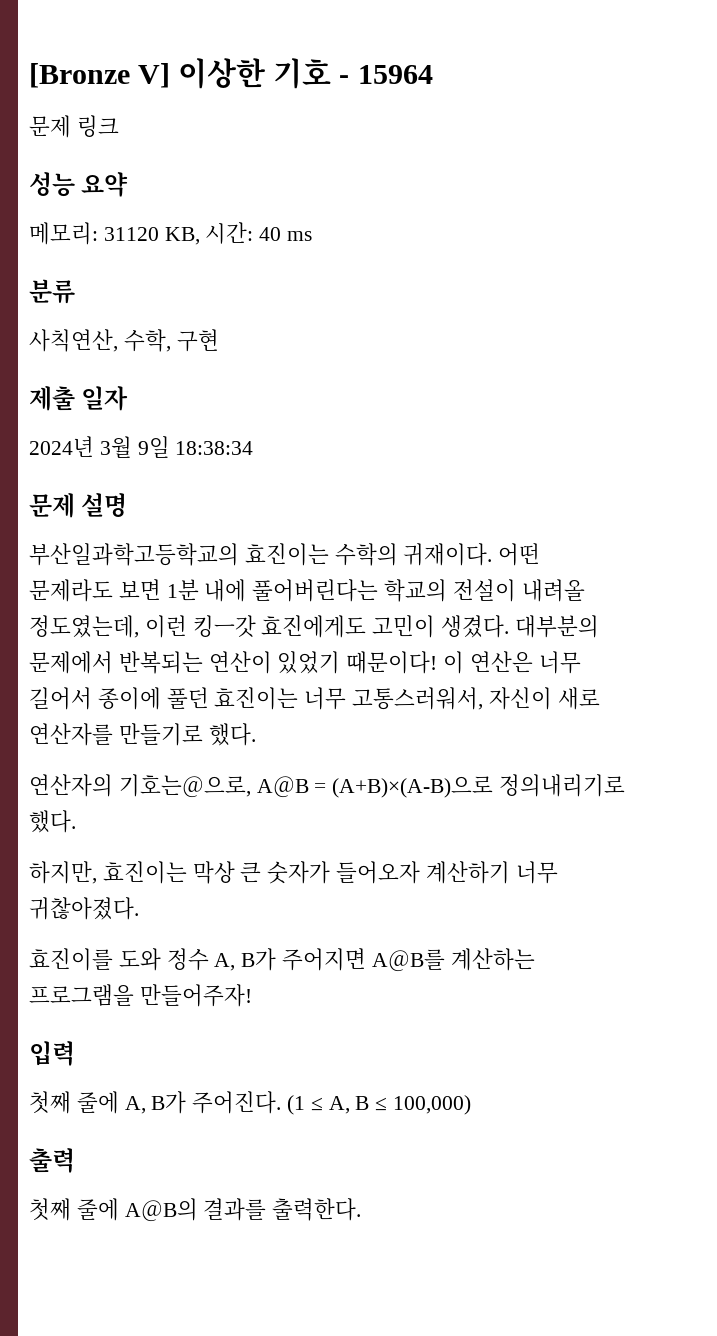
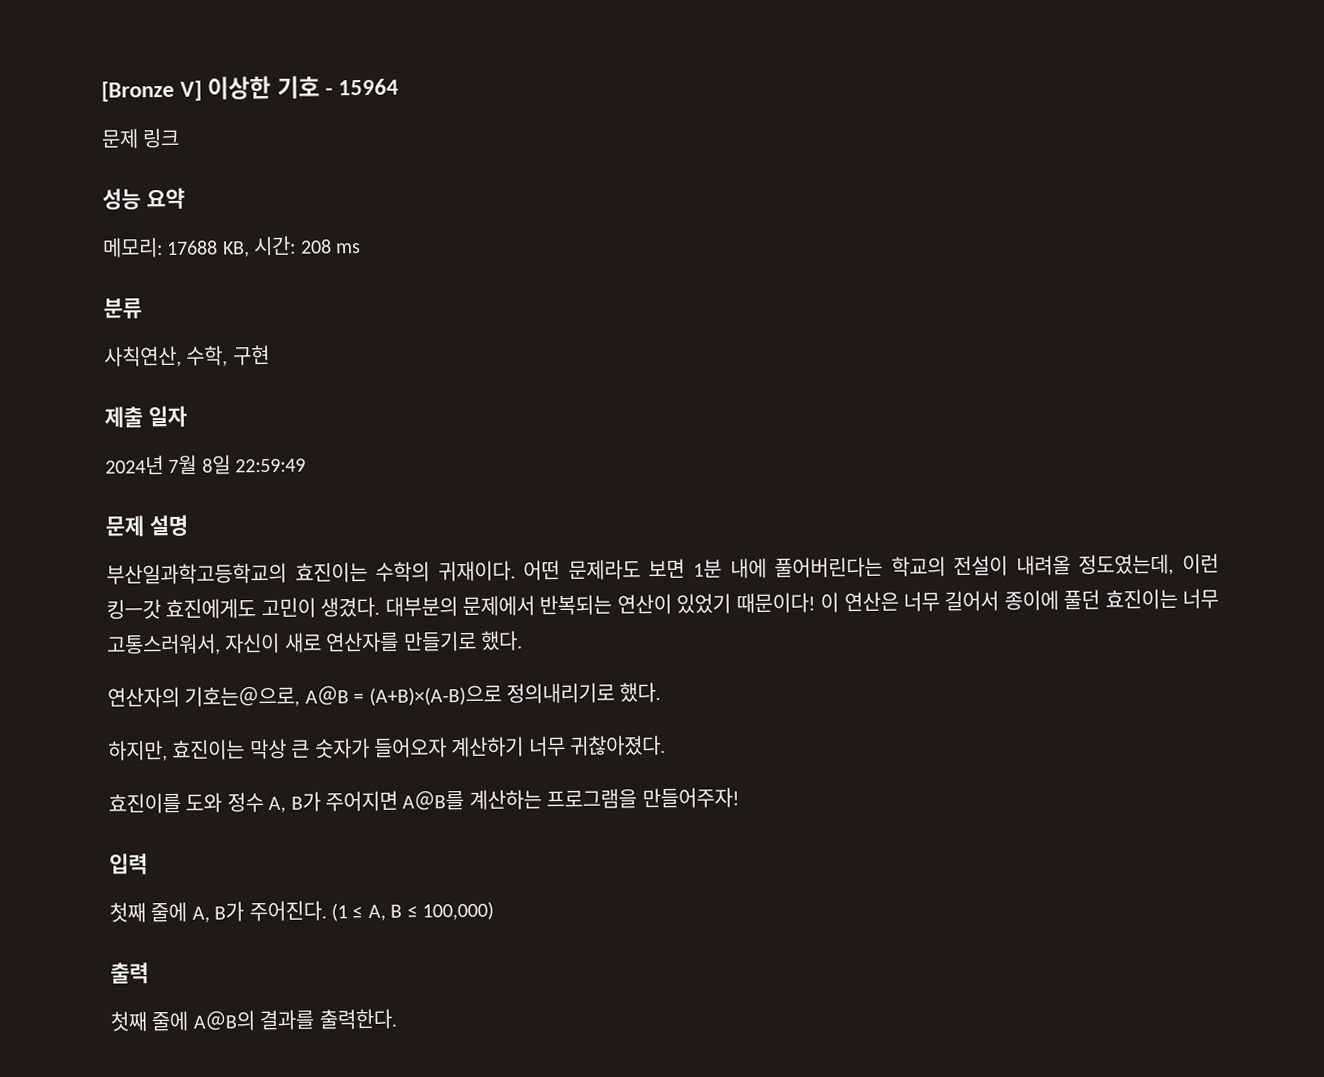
- 메모리: 31120 KB, 시간: 40 ms
+ 메모리: 17688 KB, 시간: 208 ms
- 2024년 3월 9일 18:38:34
+ 2024년 7월 8일 22:59:49

